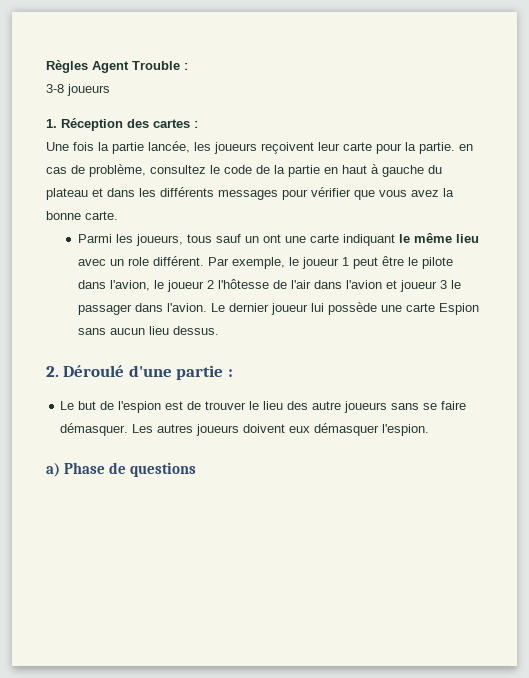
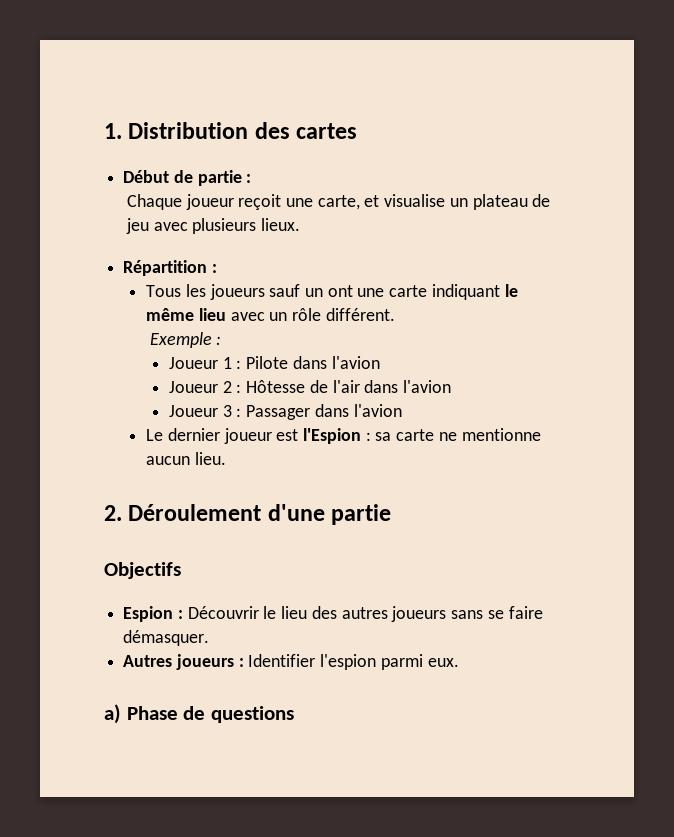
- Règles Agent Trouble :
- 3-8 joueurs
- 1. Réception des cartes :
- Une fois la partie lancée, les joueurs reçoivent leur carte pour la partie. en cas de problème, consultez le code de la partie en haut à gauche du plateau et dans les différents messages pour vérifier que vous avez la bonne carte.
- Parmi les joueurs, tous sauf un ont une carte indiquant le même lieu avec un role différent. Par exemple, le joueur 1 peut être le pilote dans l'avion, le joueur 2 l'hôtesse de l'air dans l'avion et joueur 3 le passager dans l'avion. Le dernier joueur lui possède une carte Espion sans aucun lieu dessus.
+ 1. Distribution des cartes
+ Début de partie :
+ Chaque joueur reçoit une carte, et visualise un plateau de jeu avec plusieurs lieux.
+ Répartition :
+ Tous les joueurs sauf un ont une carte indiquant le même lieu avec un rôle différent.
+ Exemple :
+ Joueur 1 : Pilote dans l'avion
+ Joueur 2 : Hôtesse de l'air dans l'avion
+ Joueur 3 : Passager dans l'avion
+ Le dernier joueur est l'Espion : sa carte ne mentionne aucun lieu.
- 2. Déroulé d'une partie :
- Le but de l'espion est de trouver le lieu des autre joueurs sans se faire démasquer. Les autres joueurs doivent eux démasquer l'espion.
+ 2. Déroulement d'une partie
+ Objectifs
+ Espion : Découvrir le lieu des autres joueurs sans se faire démasquer.
+ Autres joueurs : Identifier l'espion parmi eux.

